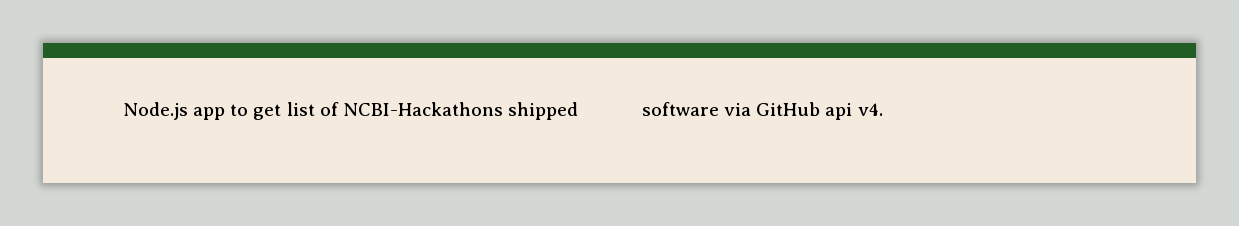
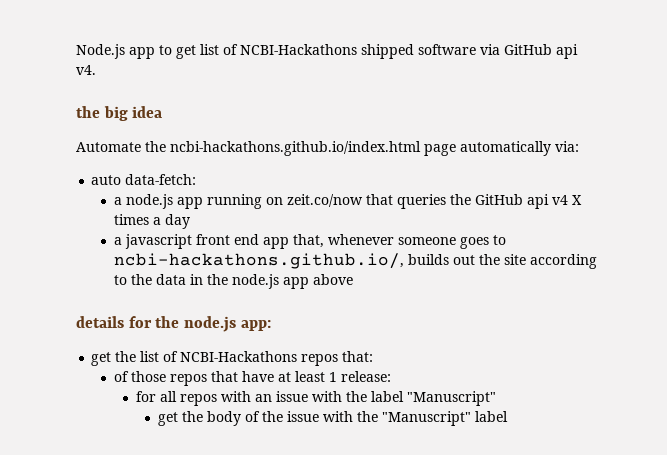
+ the big idea
+ Automate the ncbi-hackathons.github.io/index.html page automatically via:
+ auto data-fetch:
+ a node.js app running on zeit.co/now that queries the GitHub api v4 X times a day
+ a javascript front end app that, whenever someone goes to ncbi-hackathons.github.io/, builds out the site according to the data in the node.js app above
+ details for the node.js app:
+ get the list of NCBI-Hackathons repos that:
+ of those repos that have at least 1 release:
+ for all repos with an issue with the label "Manuscript"
+ get the body of the issue with the "Manuscript" label

